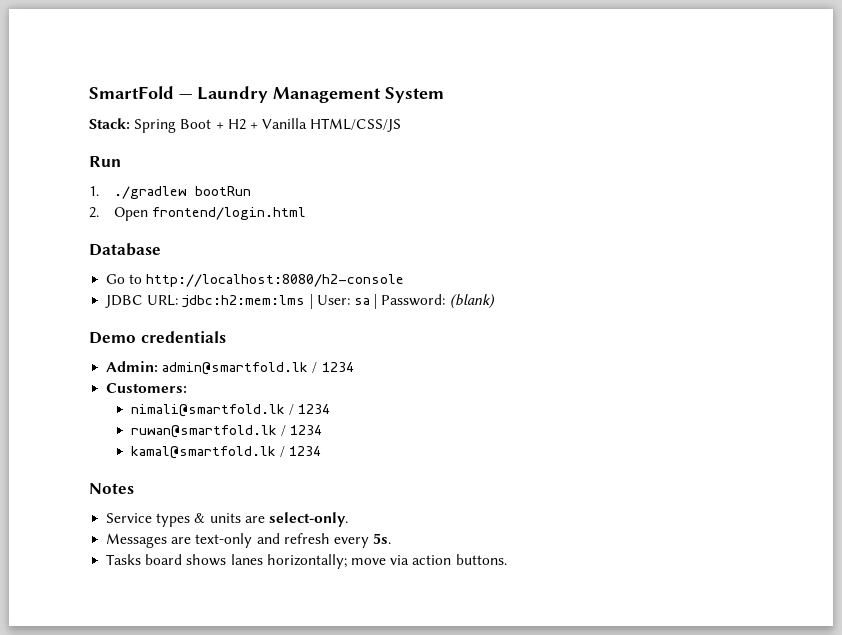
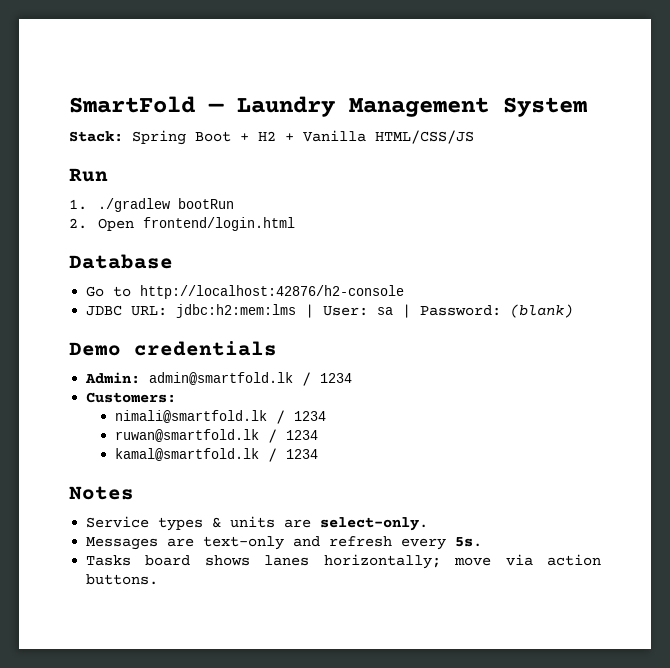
- Go to http://localhost:8080/h2-console
+ Go to http://localhost:42876/h2-console

